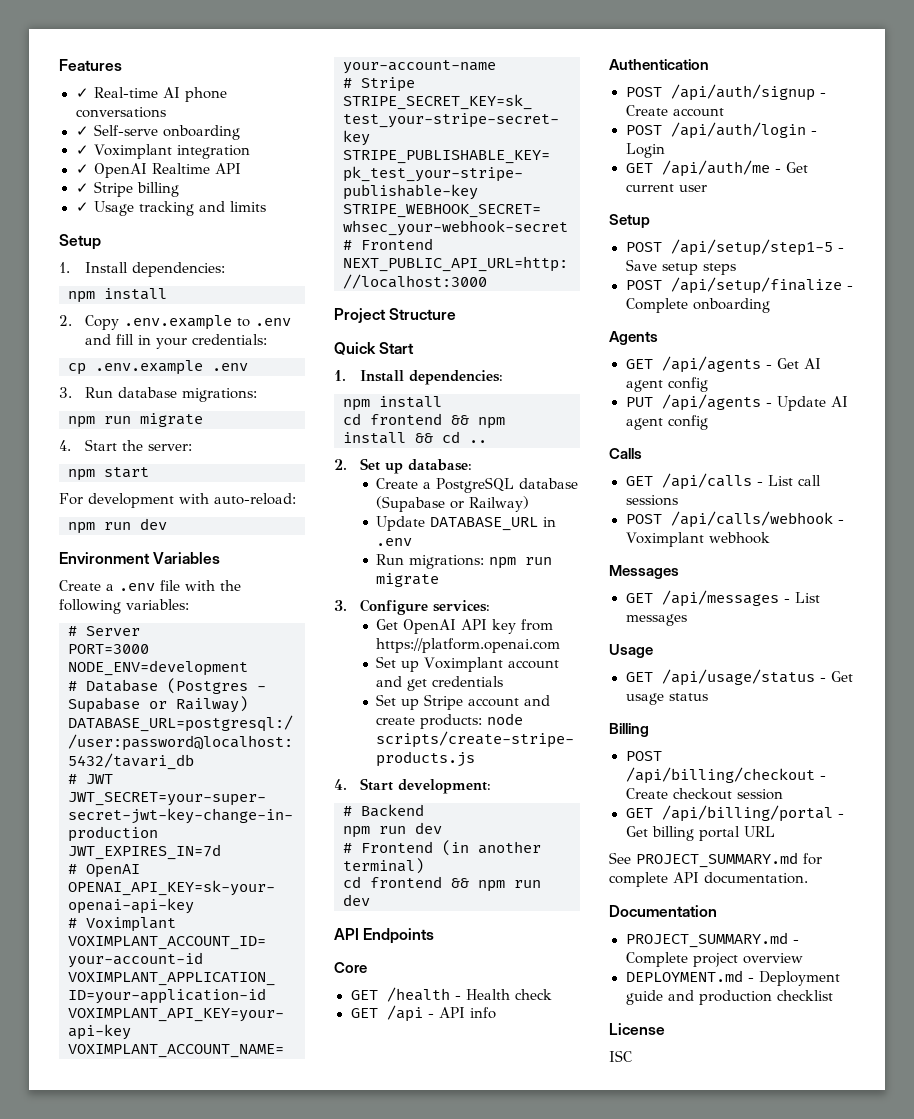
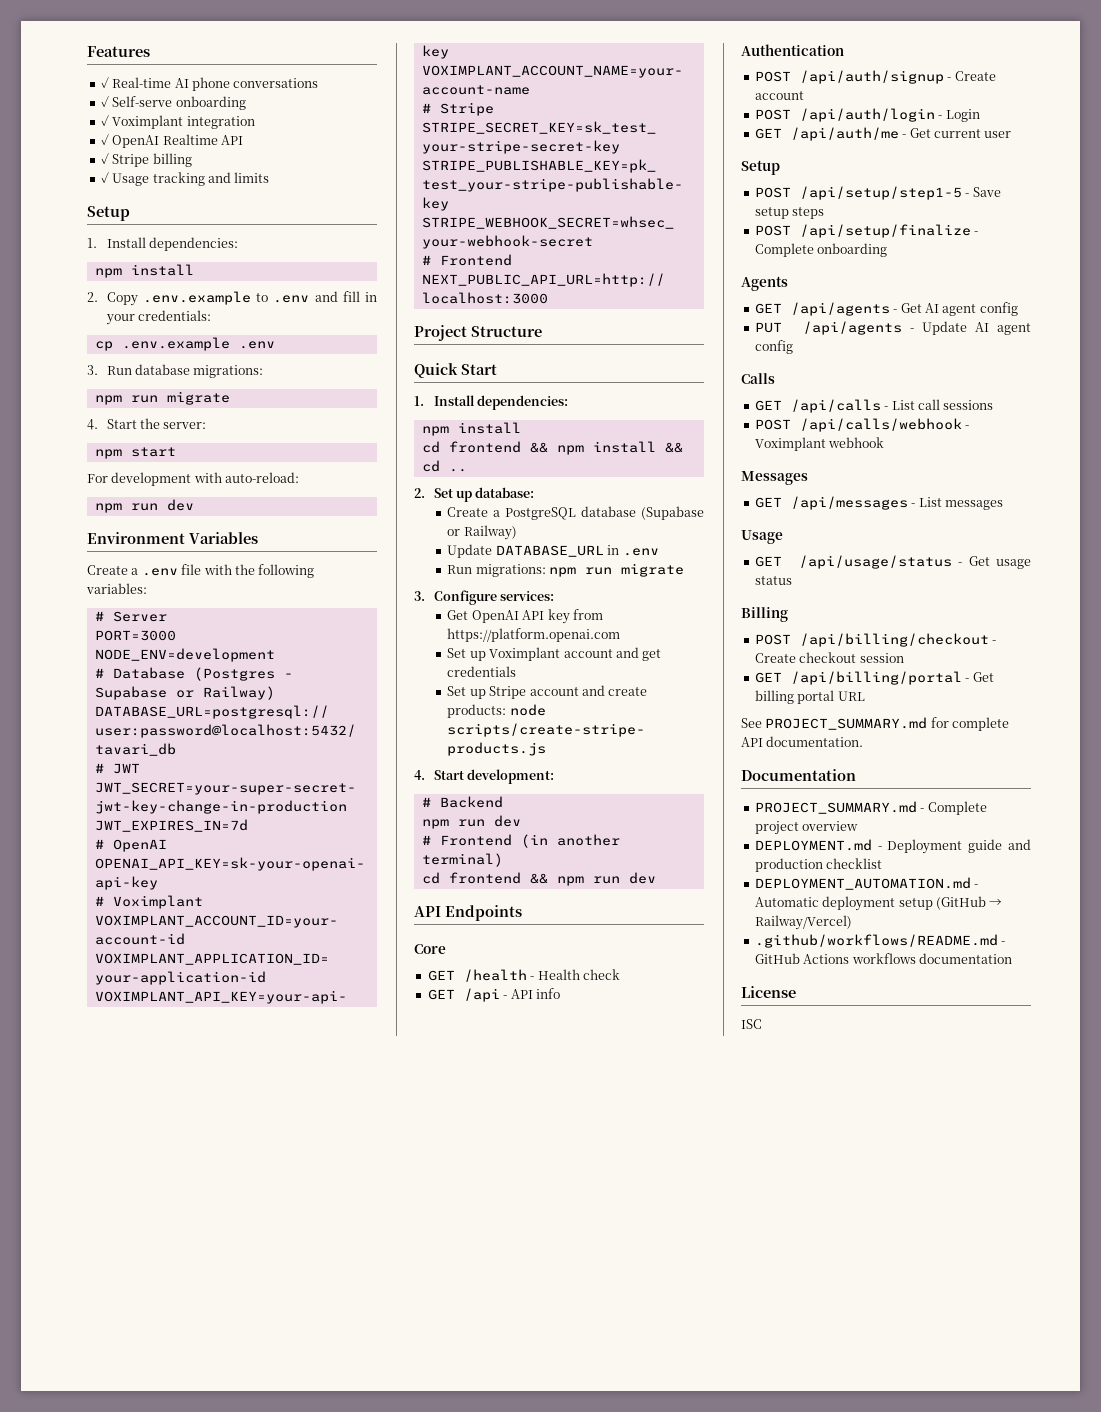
+ DEPLOYMENT_AUTOMATION.md - Automatic deployment setup (GitHub → Railway/Vercel)
+ .github/workflows/README.md - GitHub Actions workflows documentation

